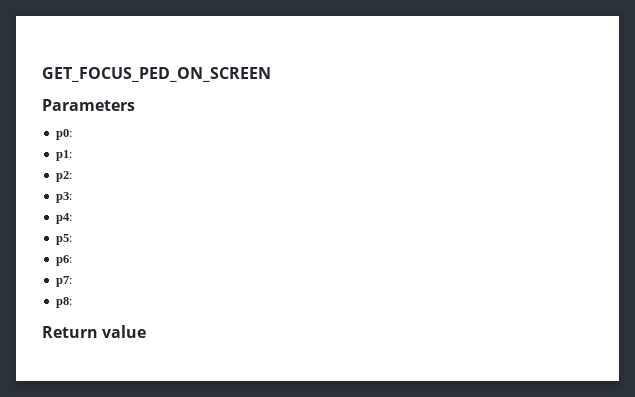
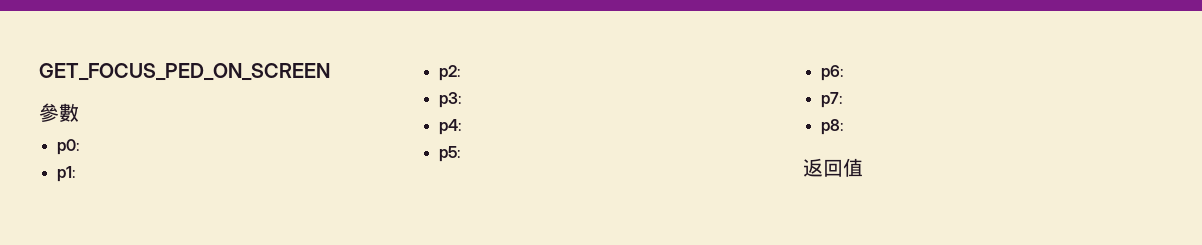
- Parameters
+ 參數
- Return value
+ 返回值

